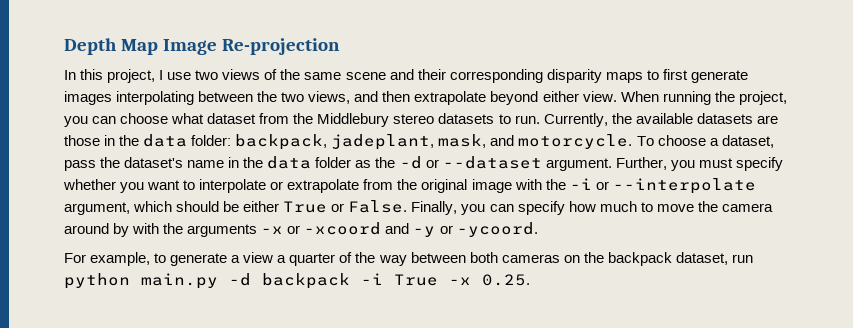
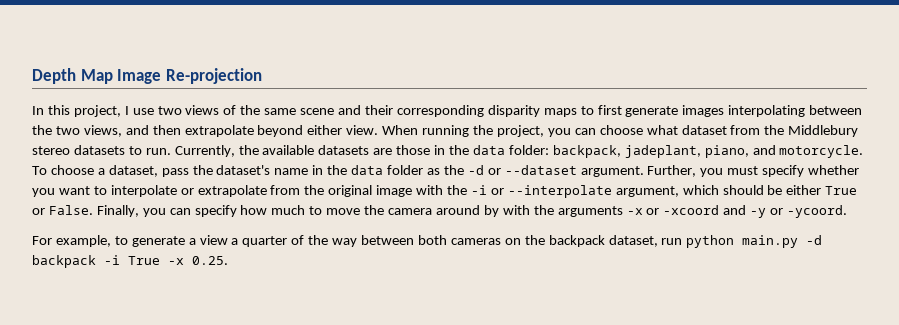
- Currently, the available datasets are those in the data folder: backpack, jadeplant, mask, and motorcycle.
+ Currently, the available datasets are those in the data folder: backpack, jadeplant, piano, and motorcycle.

